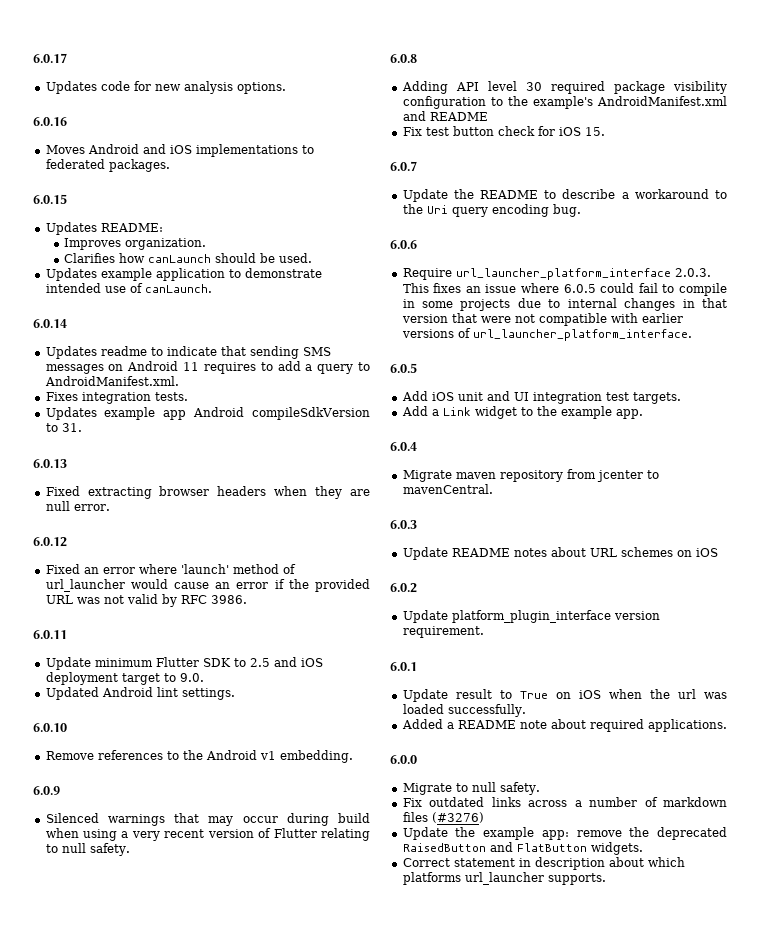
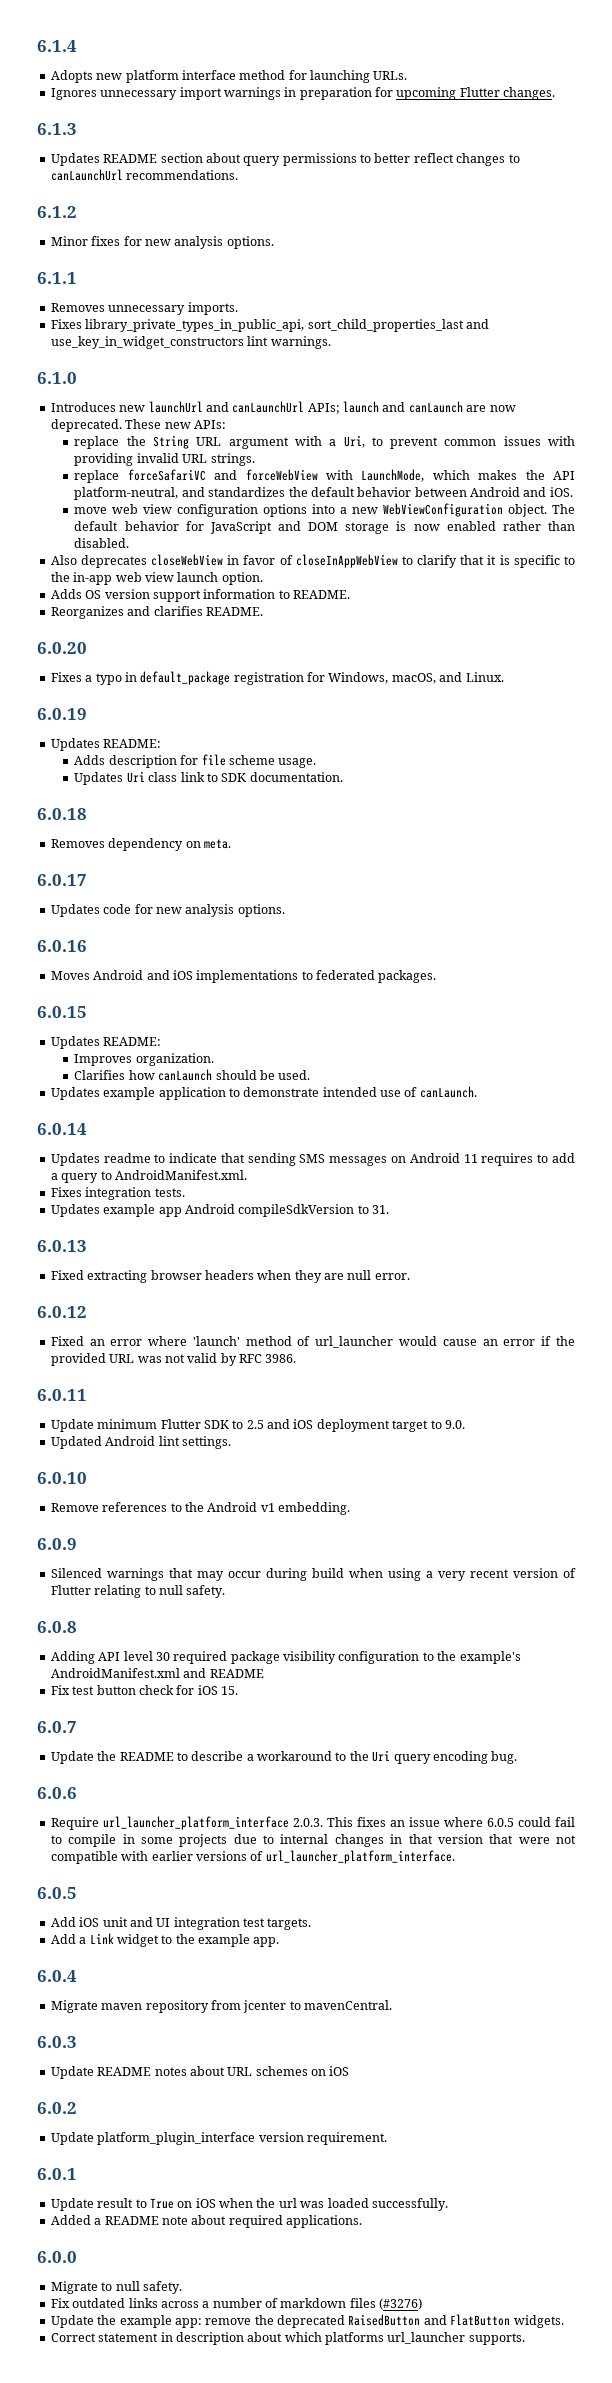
+ 6.1.4
+ Adopts new platform interface method for launching URLs.
+ Ignores unnecessary import warnings in preparation for upcoming Flutter changes.
+ 6.1.3
+ Updates README section about query permissions to better reflect changes to canLaunchUrl recommendations.
+ 6.1.2
+ Minor fixes for new analysis options.
+ 6.1.1
+ Removes unnecessary imports.
+ Fixes library_private_types_in_public_api, sort_child_properties_last and use_key_in_widget_constructors lint warnings.
+ 6.1.0
+ Introduces new launchUrl and canLaunchUrl APIs; launch and canLaunch are now deprecated. These new APIs:
+ replace the String URL argument with a Uri, to prevent common issues with providing invalid URL strings.
+ replace forceSafariVC and forceWebView with LaunchMode, which makes the API platform-neutral, and standardizes the default behavior between Android and iOS.
+ move web view configuration options into a new WebViewConfiguration object. The default behavior for JavaScript and DOM storage is now enabled rather than disabled.
+ Also deprecates closeWebView in favor of closeInAppWebView to clarify that it is specific to the in-app web view launch option.
+ Adds OS version support information to README.
+ Reorganizes and clarifies README.
+ 6.0.20
+ Fixes a typo in default_package registration for Windows, macOS, and Linux.
+ 6.0.19
+ Updates README:
+ Adds description for file scheme usage.
+ Updates Uri class link to SDK documentation.
+ 6.0.18
+ Removes dependency on meta.

